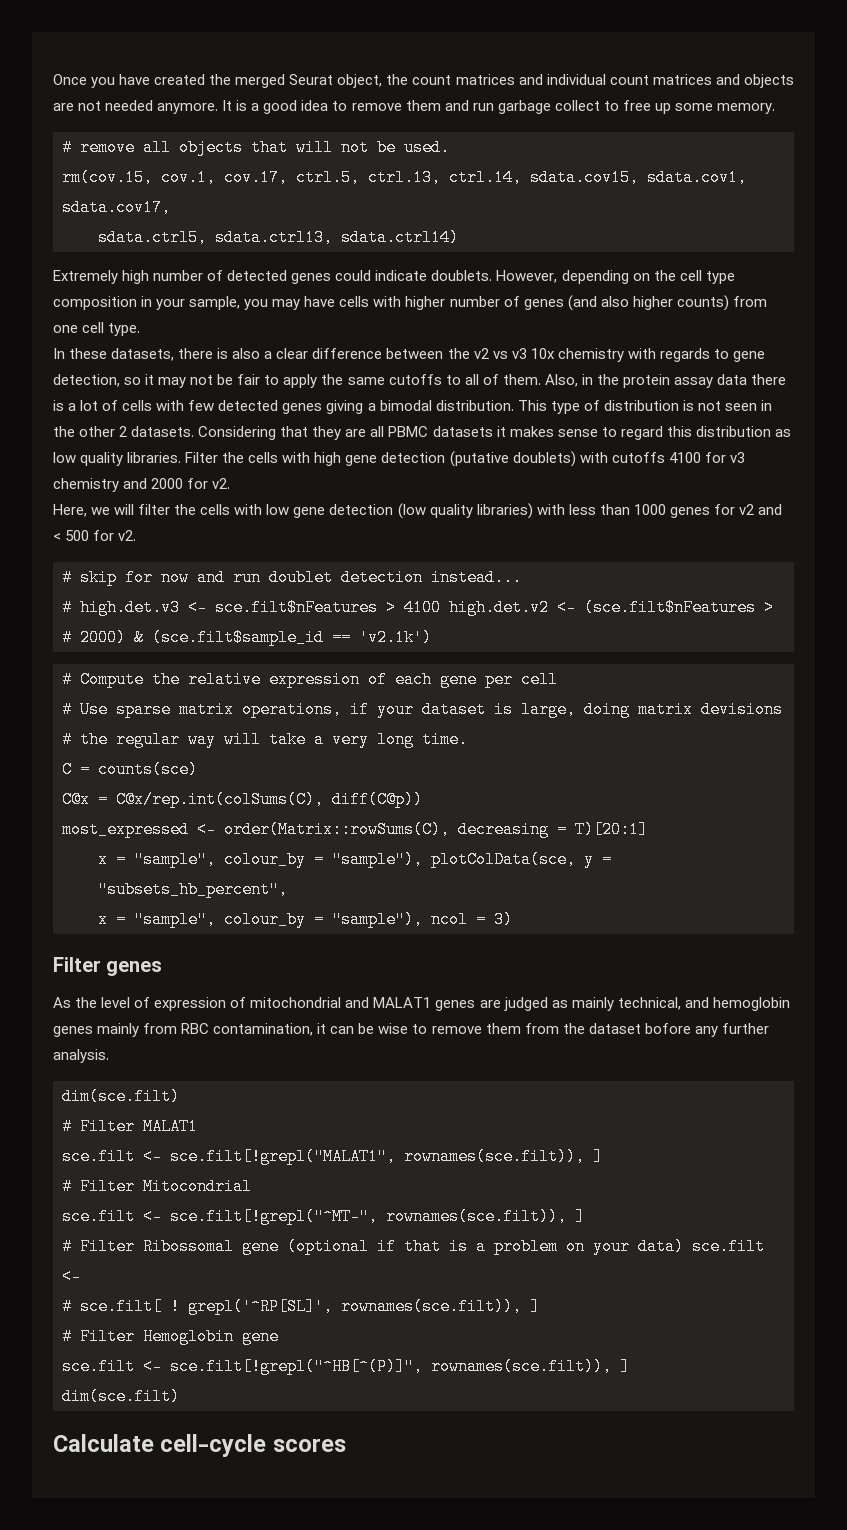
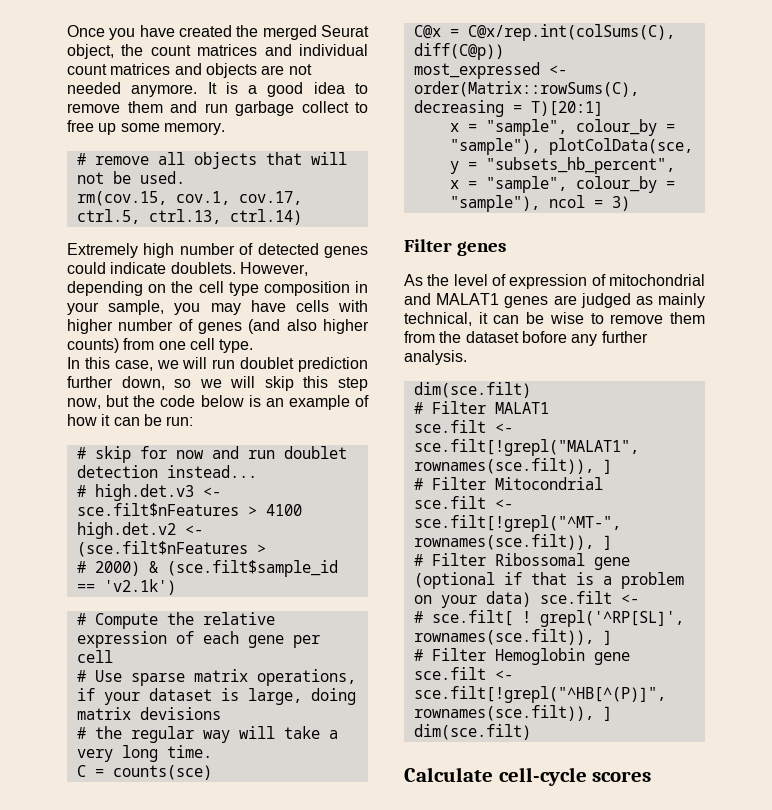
- rm(cov.15, cov.1, cov.17, ctrl.5, ctrl.13, ctrl.14, sdata.cov15, sdata.cov1, sdata.cov17,
- sdata.ctrl5, sdata.ctrl13, sdata.ctrl14)
+ rm(cov.15, cov.1, cov.17, ctrl.5, ctrl.13, ctrl.14)
- In these datasets, there is also a clear difference between the v2 vs v3 10x chemistry with regards to gene detection, so it may not be fair to apply the same cutoffs to all of them. Also, in the protein assay data there is a lot of cells with few detected genes giving a bimodal distribution. This type of distribution is not seen in the other 2 datasets. Considering that they are all PBMC datasets it makes sense to regard this distribution as low quality libraries. Filter the cells with high gene detection (putative doublets) with cutoffs 4100 for v3 chemistry and 2000 for v2.
- Here, we will filter the cells with low gene detection (low quality libraries) with less than 1000 genes for v2 and < 500 for v2.
+ In this case, we will run doublet prediction further down, so we will skip this step now, but the code below is an example of how it can be run:
- As the level of expression of mitochondrial and MALAT1 genes are judged as mainly technical, and hemoglobin genes mainly from RBC contamination, it can be wise to remove them from the dataset bofore any further analysis.
+ As the level of expression of mitochondrial and MALAT1 genes are judged as mainly technical, it can be wise to remove them from the dataset bofore any further analysis.

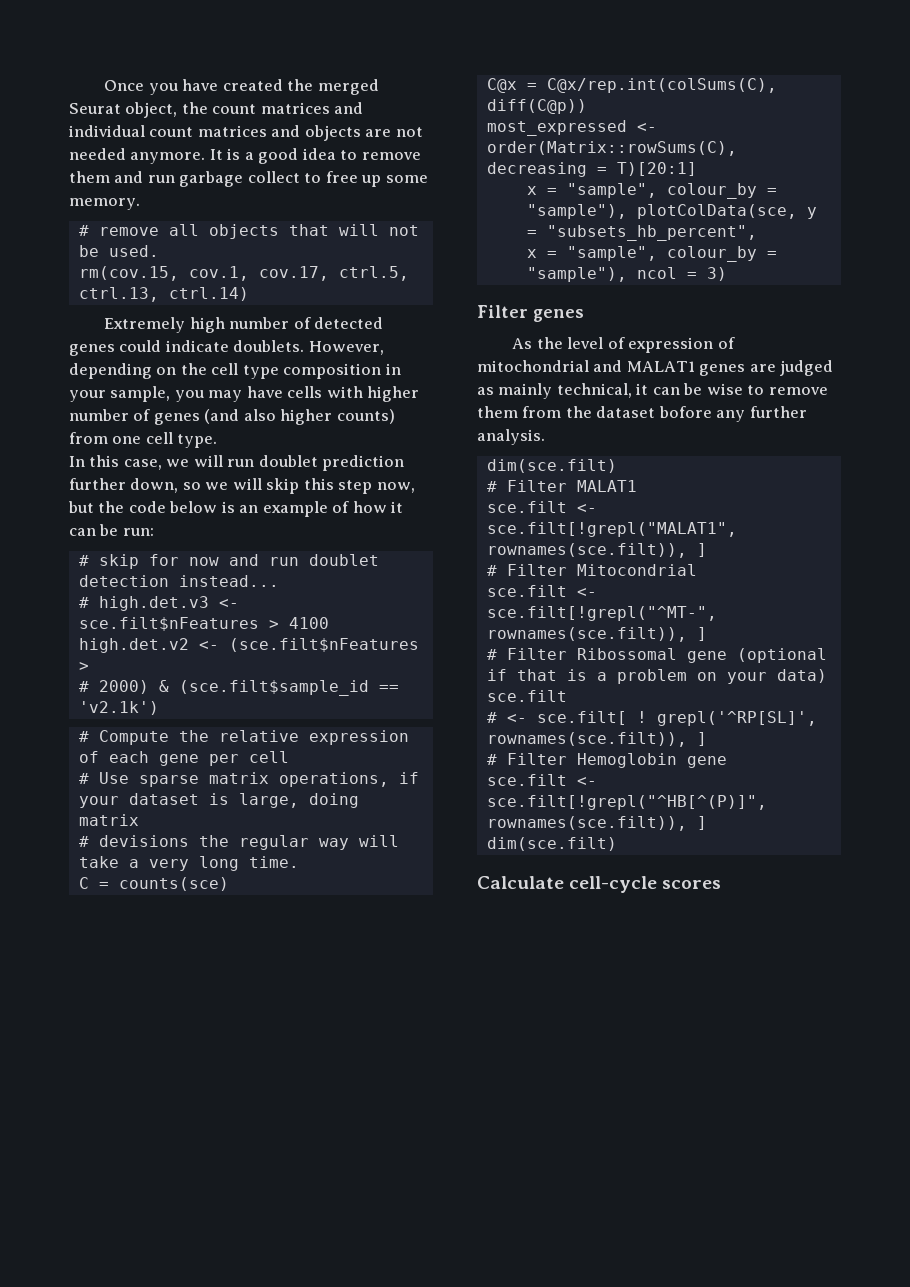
- # Use sparse matrix operations, if your dataset is large, doing matrix devisions
- # the regular way will take a very long time.
+ # Use sparse matrix operations, if your dataset is large, doing matrix
+ # devisions the regular way will take a very long time.
- # Filter Ribossomal gene (optional if that is a problem on your data) sce.filt <-
- # sce.filt[ ! grepl('^RP[SL]', rownames(sce.filt)), ]
+ # Filter Ribossomal gene (optional if that is a problem on your data) sce.filt
+ # <- sce.filt[ ! grepl('^RP[SL]', rownames(sce.filt)), ]

